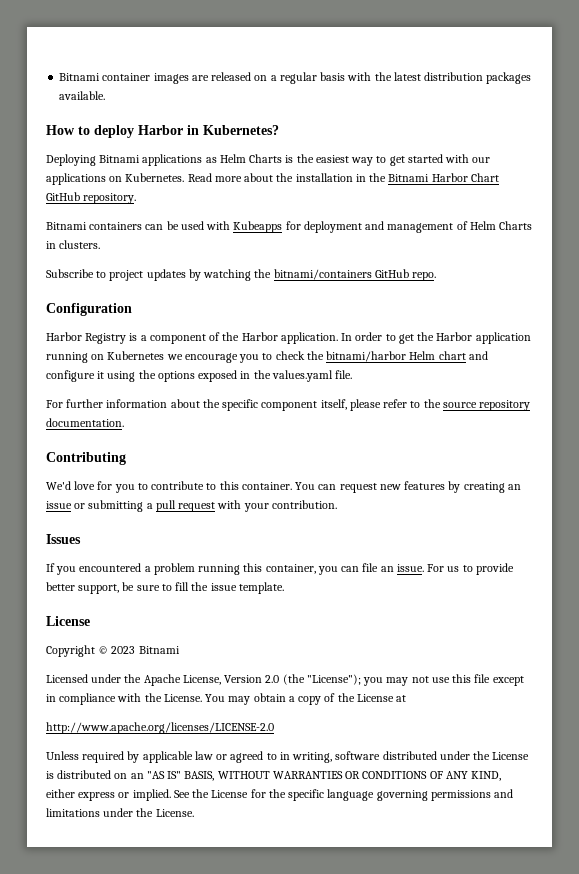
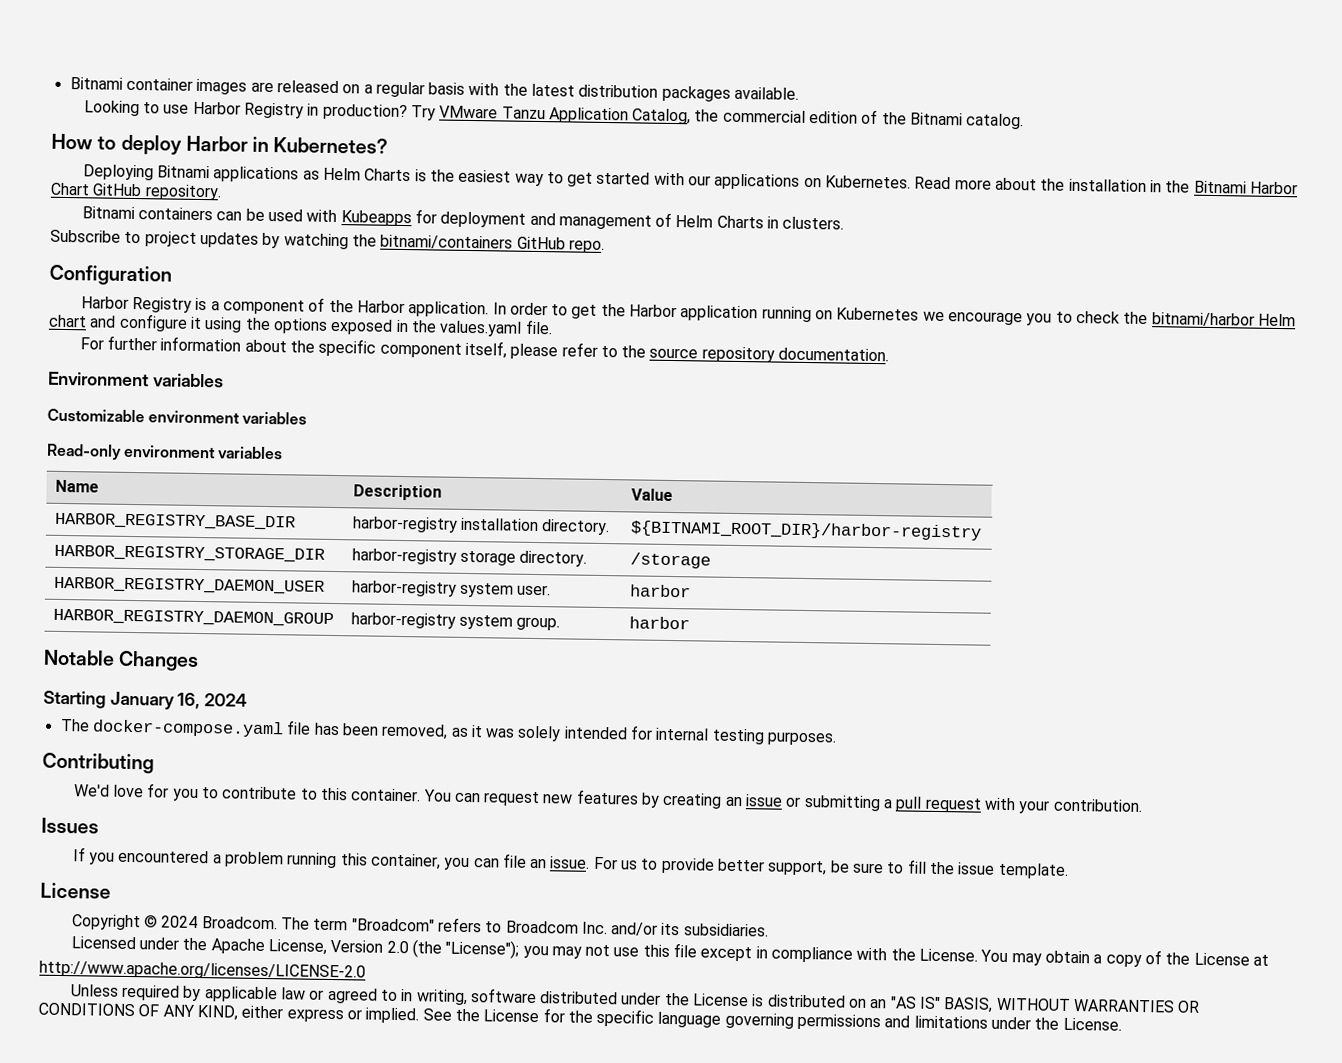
+ Looking to use Harbor Registry in production? Try VMware Tanzu Application Catalog, the commercial edition of the Bitnami catalog.
+ Environment variables
+ Customizable environment variables
+ Read-only environment variables
+ Name | Description | Value
+ HARBOR_REGISTRY_BASE_DIR | harbor-registry installation directory. | ${BITNAMI_ROOT_DIR}/harbor-registry
+ HARBOR_REGISTRY_STORAGE_DIR | harbor-registry storage directory. | /storage
+ HARBOR_REGISTRY_DAEMON_USER | harbor-registry system user. | harbor
+ HARBOR_REGISTRY_DAEMON_GROUP | harbor-registry system group. | harbor
+ Notable Changes
+ Starting January 16, 2024
+ The docker-compose.yaml file has been removed, as it was solely intended for internal testing purposes.
- Copyright © 2023 Bitnami
+ Copyright © 2024 Broadcom. The term "Broadcom" refers to Broadcom Inc. and/or its subsidiaries.

